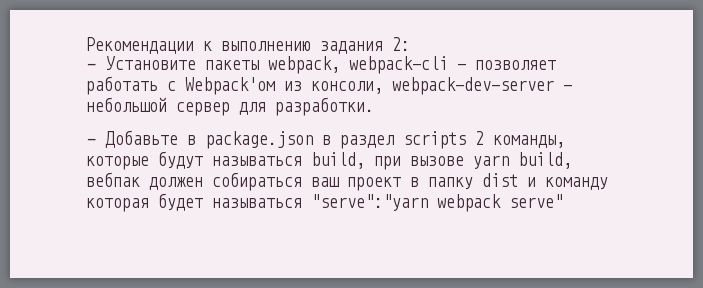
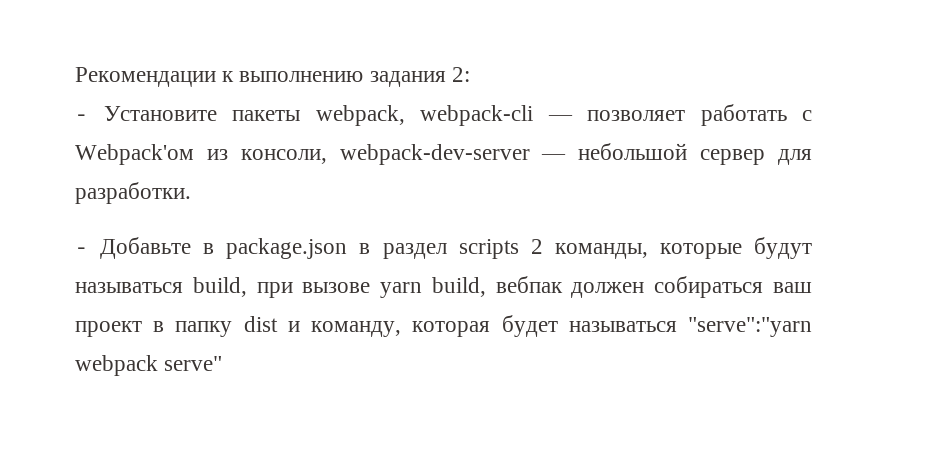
- - Добавьте в package.json в раздел scripts 2 команды, которые будут называться build, при вызове yarn build, вебпак должен собираться ваш проект в папку dist и команду которая будет называться "serve":"yarn webpack serve"
+ - Добавьте в package.json в раздел scripts 2 команды, которые будут называться build, при вызове yarn build, вебпак должен собираться ваш проект в папку dist и команду, которая будет называться "serve":"yarn webpack serve"

